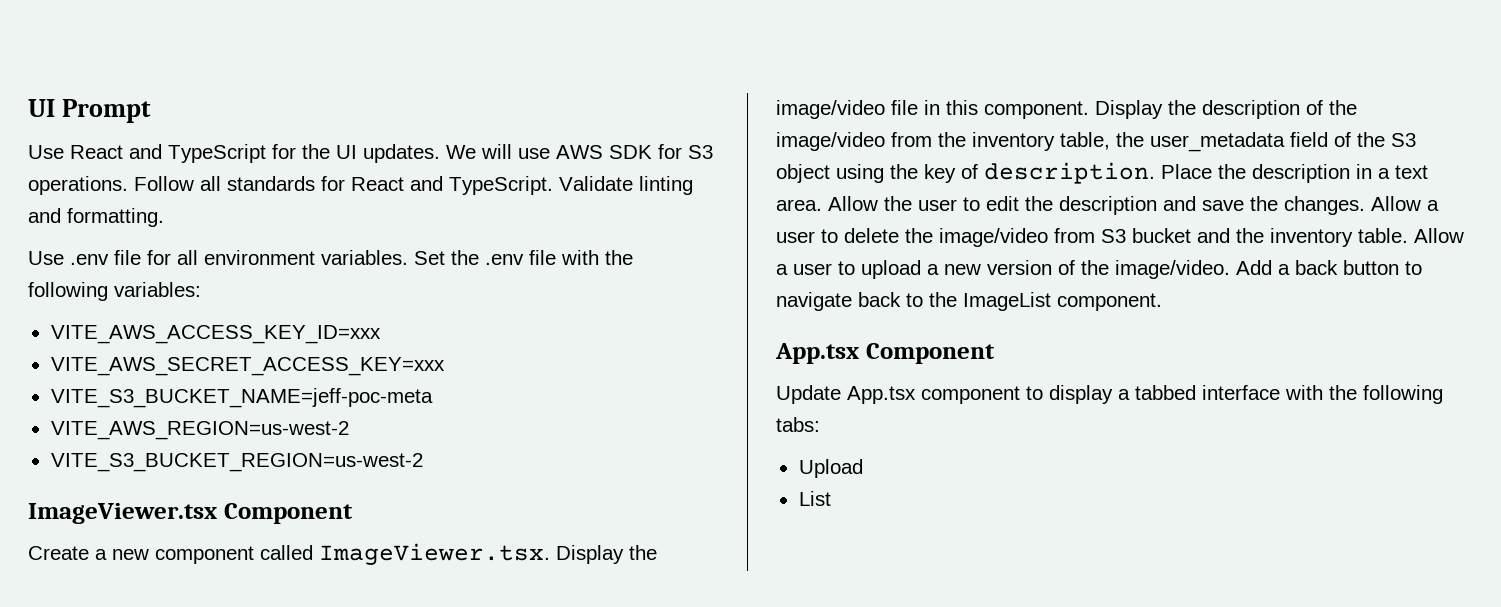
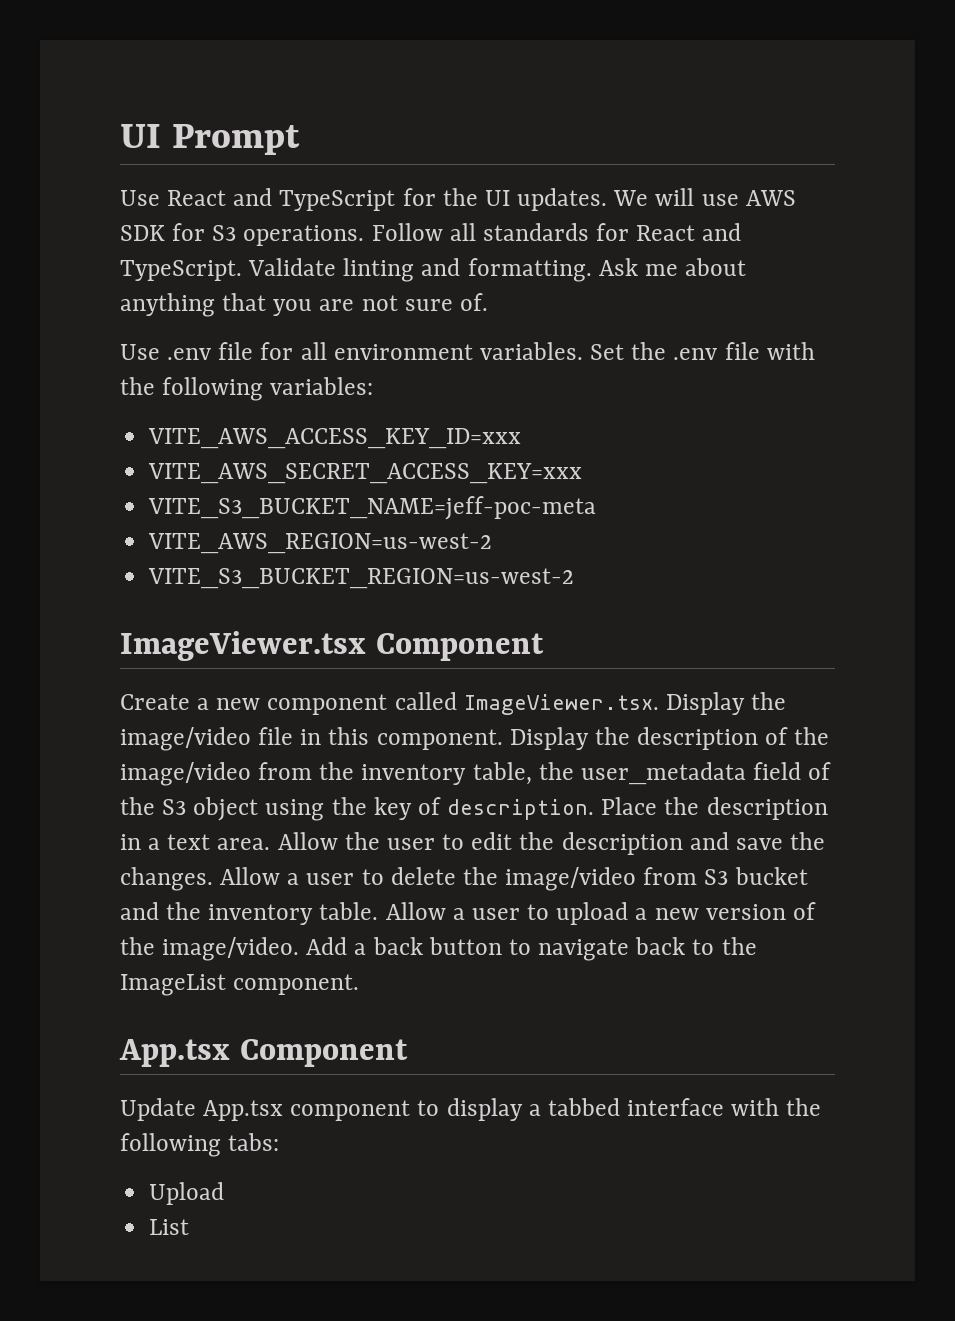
+ Ask me about anything that you are not sure of.

